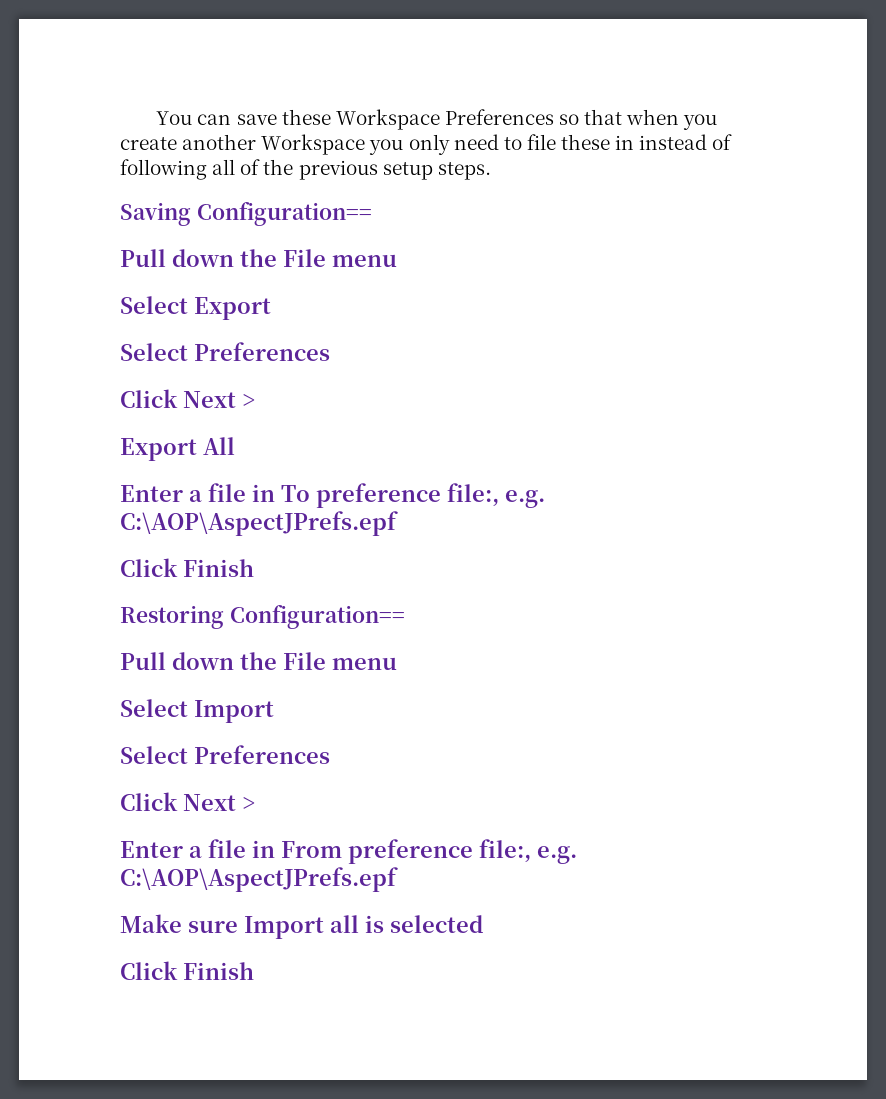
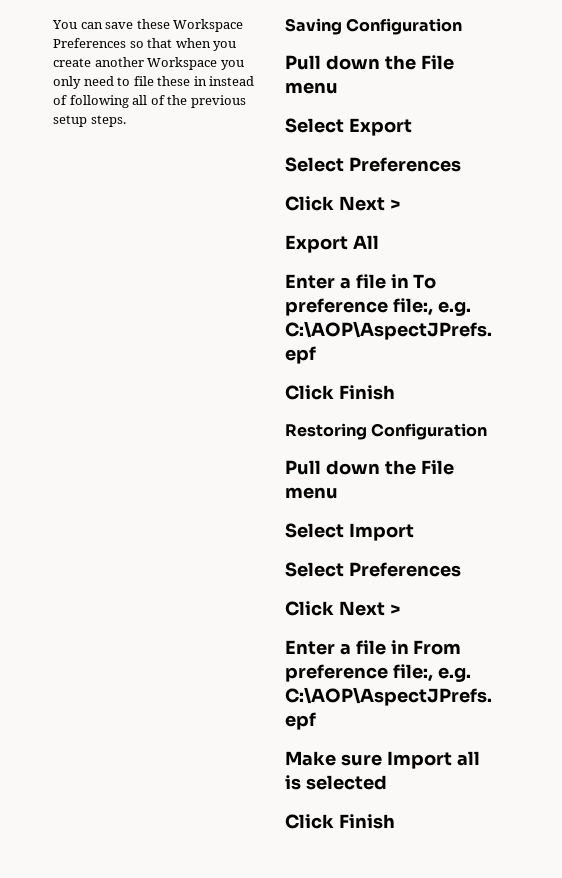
- Saving Configuration==
+ Saving Configuration
- Restoring Configuration==
+ Restoring Configuration

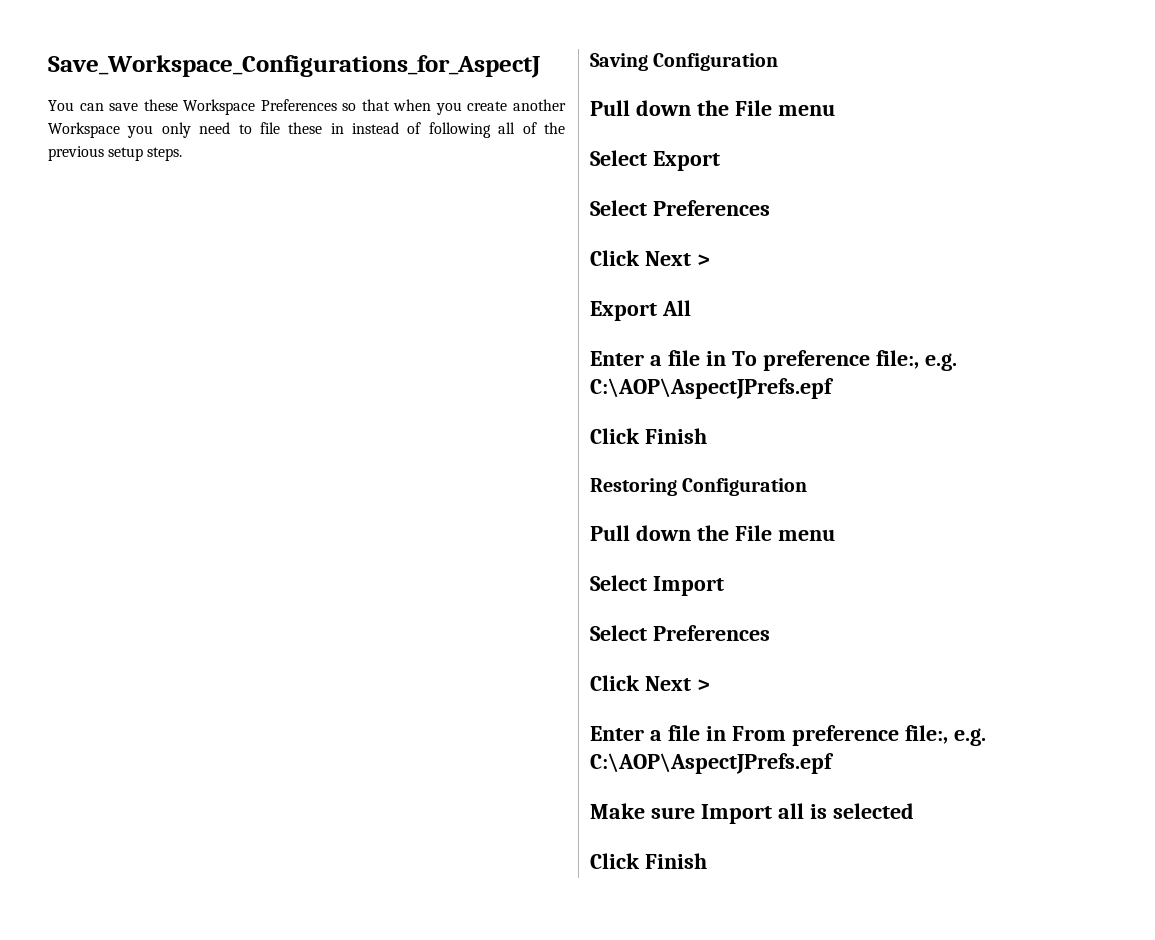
+ Save_Workspace_Configurations_for_AspectJ

